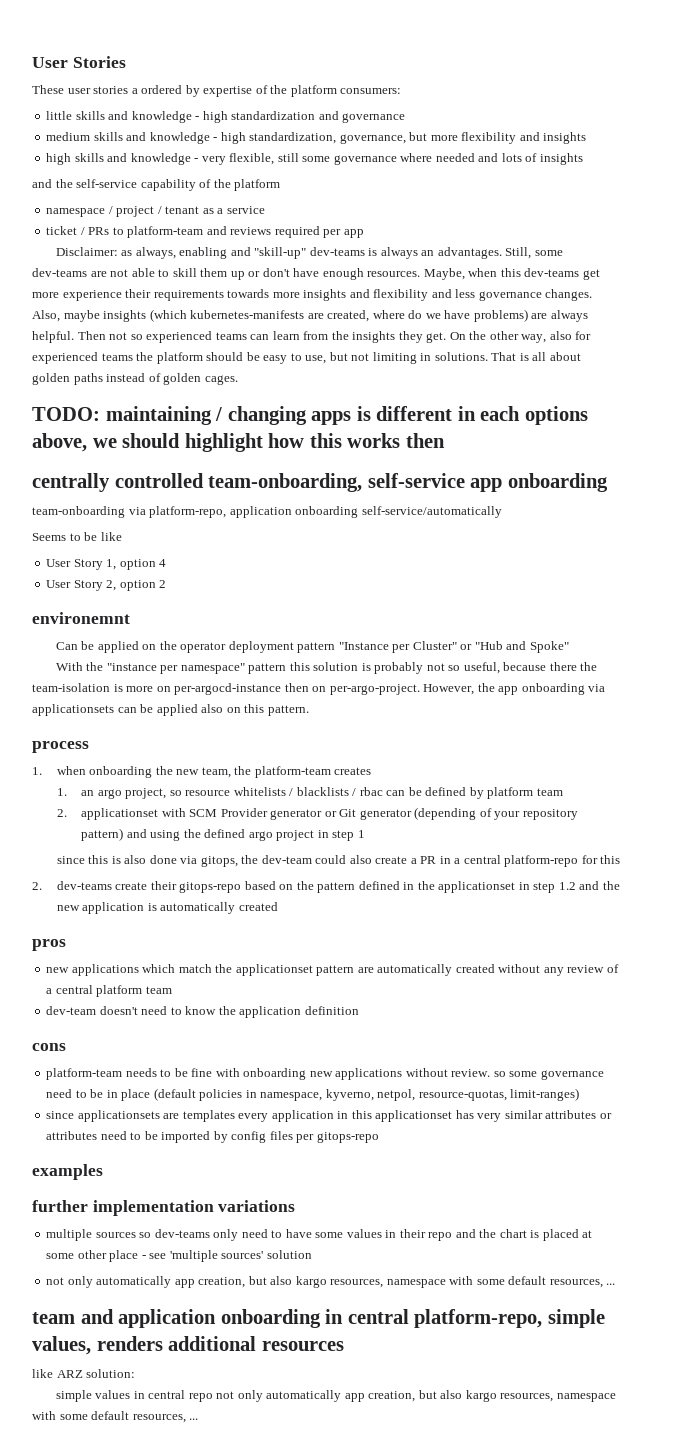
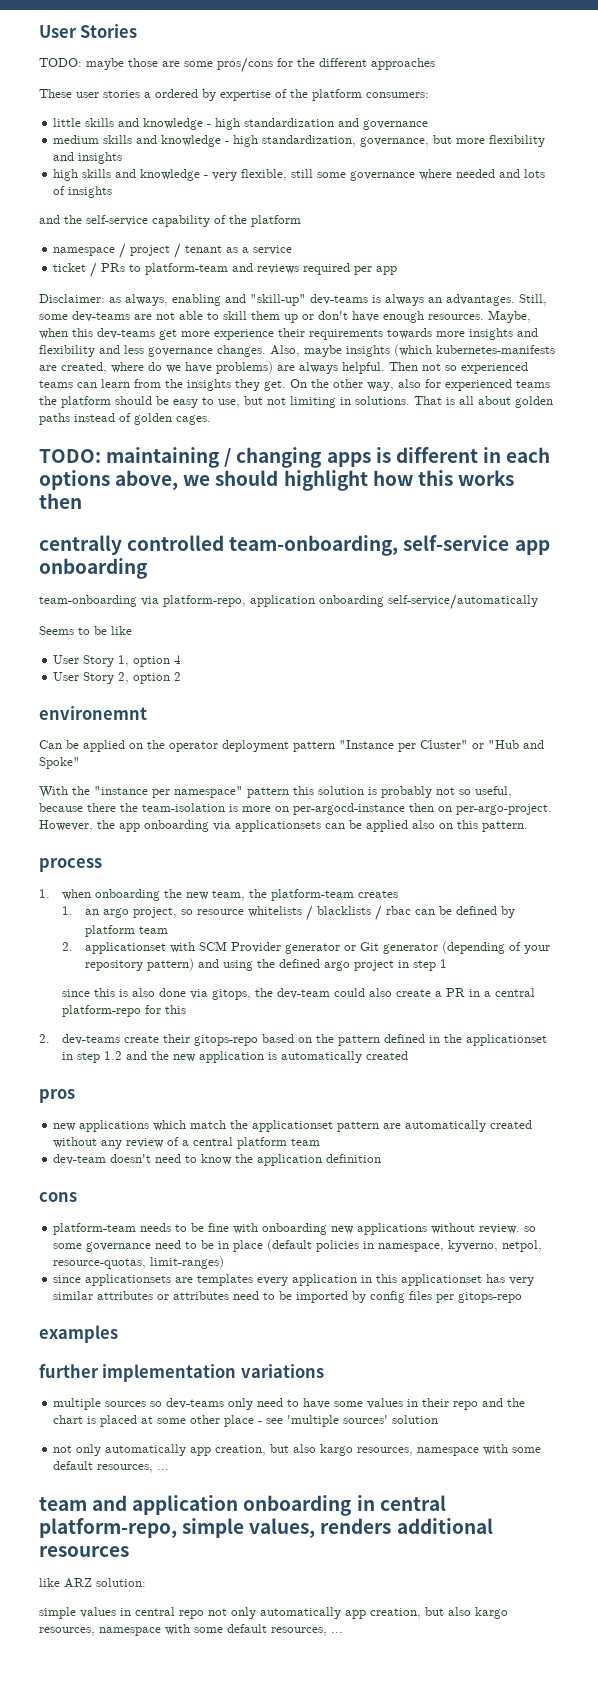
+ TODO: maybe those are some pros/cons for the different approaches

